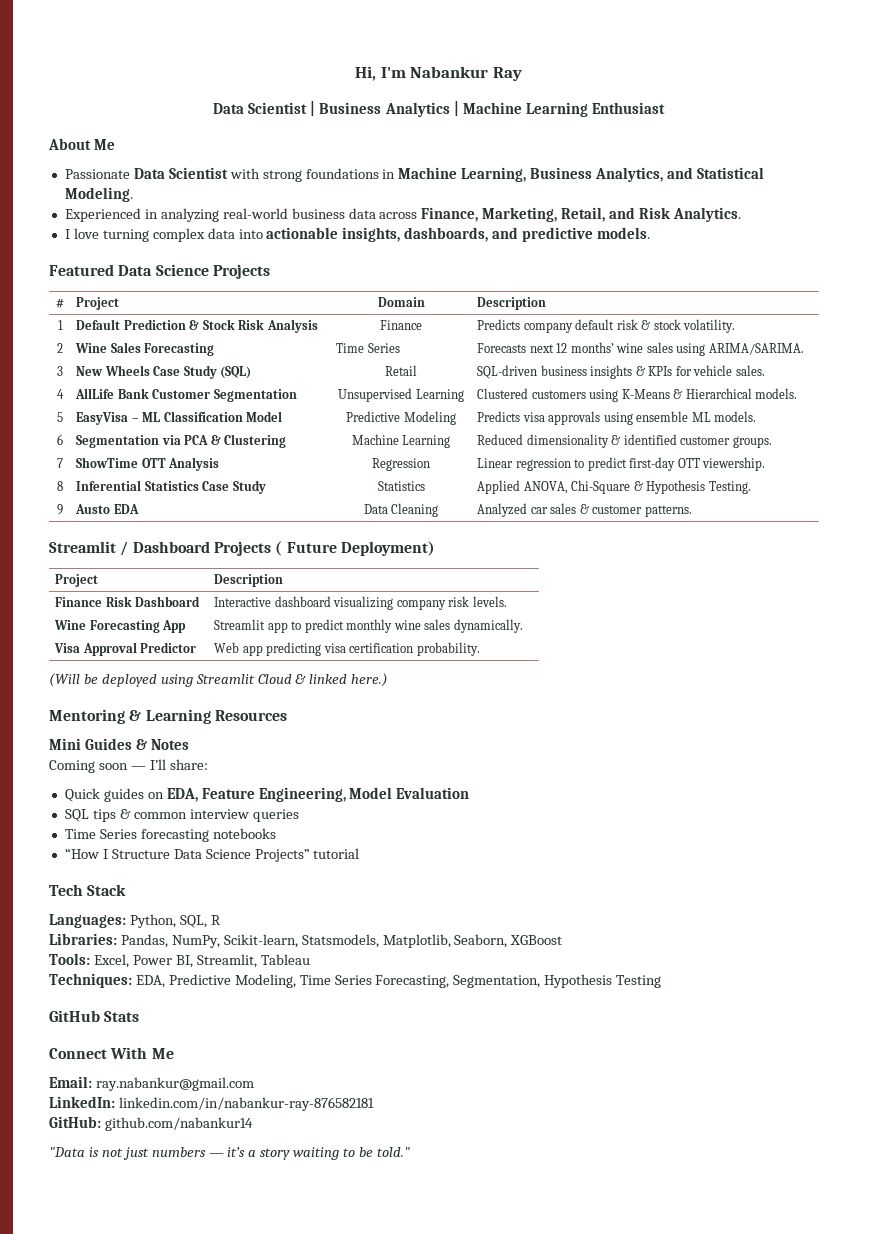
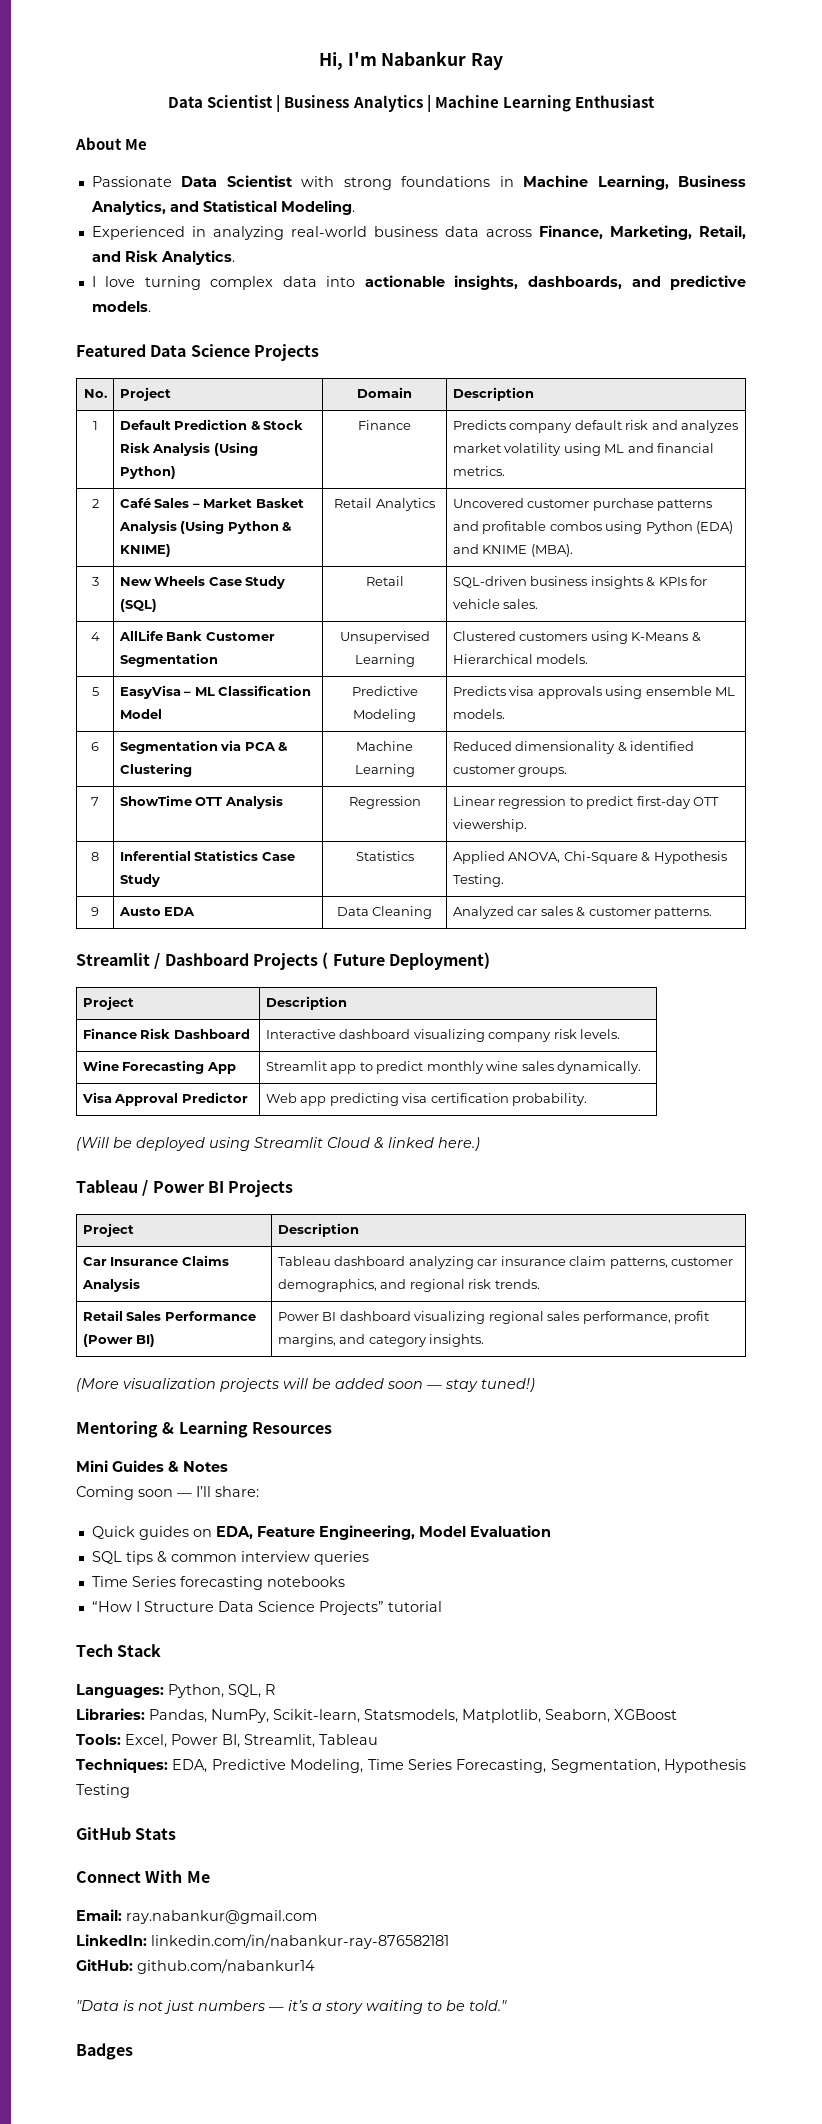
- # | Project | Domain | Description
+ No. | Project | Domain | Description
- 1 | Default Prediction & Stock Risk Analysis | Finance | Predicts company default risk & stock volatility.
- 2 | Wine Sales Forecasting | Time Series | Forecasts next 12 months’ wine sales using ARIMA/SARIMA.
+ 1 | Default Prediction & Stock Risk Analysis (Using Python) | Finance | Predicts company default risk and analyzes market volatility using ML and financial metrics.
+ 2 | Café Sales – Market Basket Analysis (Using Python & KNIME) | Retail Analytics | Uncovered customer purchase patterns and profitable combos using Python (EDA) and KNIME (MBA).
+ Tableau / Power BI Projects
+ Project | Description
+ Car Insurance Claims Analysis | Tableau dashboard analyzing car insurance claim patterns, customer demographics, and regional risk trends.
+ Retail Sales Performance (Power BI) | Power BI dashboard visualizing regional sales performance, profit margins, and category insights.
+ (More visualization projects will be added soon — stay tuned!)
+ Badges

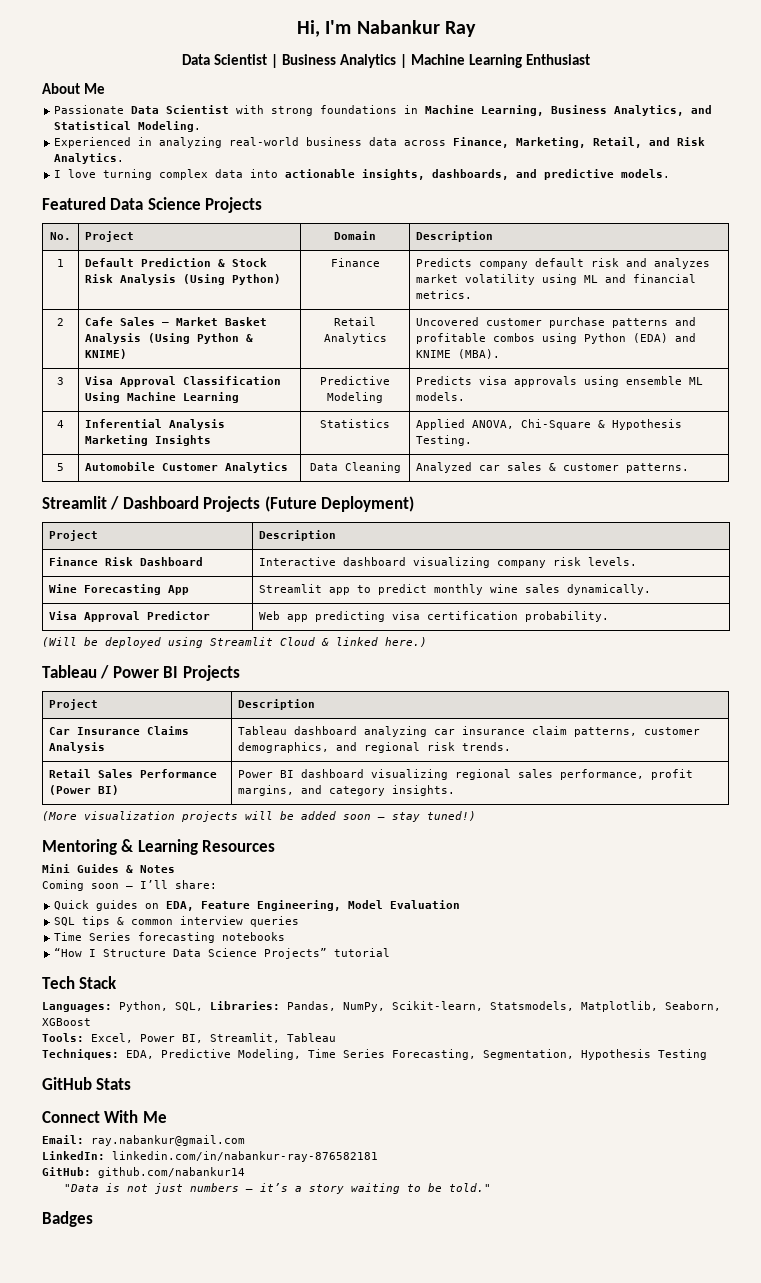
- 2 | Café Sales – Market Basket Analysis (Using Python & KNIME) | Retail Analytics | Uncovered customer purchase patterns and profitable combos using Python (EDA) and KNIME (MBA).
+ 2 | Cafe Sales – Market Basket Analysis (Using Python & KNIME) | Retail Analytics | Uncovered customer purchase patterns and profitable combos using Python (EDA) and KNIME (MBA).
- 3 | New Wheels Case Study (SQL) | Retail | SQL-driven business insights & KPIs for vehicle sales.
- 4 | AllLife Bank Customer Segmentation | Unsupervised Learning | Clustered customers using K-Means & Hierarchical models.
- 5 | EasyVisa – ML Classification Model | Predictive Modeling | Predicts visa approvals using ensemble ML models.
+ 3 | Visa Approval Classification Using Machine Learning | Predictive Modeling | Predicts visa approvals using ensemble ML models.
- 6 | Segmentation via PCA & Clustering | Machine Learning | Reduced dimensionality & identified customer groups.
- 7 | ShowTime OTT Analysis | Regression | Linear regression to predict first-day OTT viewership.
- 8 | Inferential Statistics Case Study | Statistics | Applied ANOVA, Chi-Square & Hypothesis Testing.
+ 4 | Inferential Analysis Marketing Insights | Statistics | Applied ANOVA, Chi-Square & Hypothesis Testing.
- 9 | Austo EDA | Data Cleaning | Analyzed car sales & customer patterns.
+ 5 | Automobile Customer Analytics | Data Cleaning | Analyzed car sales & customer patterns.
- Streamlit / Dashboard Projects ( Future Deployment)
+ Streamlit / Dashboard Projects (Future Deployment)
- Languages: Python, SQL, R
- Libraries: Pandas, NumPy, Scikit-learn, Statsmodels, Matplotlib, Seaborn, XGBoost
+ Languages: Python, SQL, Libraries: Pandas, NumPy, Scikit-learn, Statsmodels, Matplotlib, Seaborn, XGBoost

